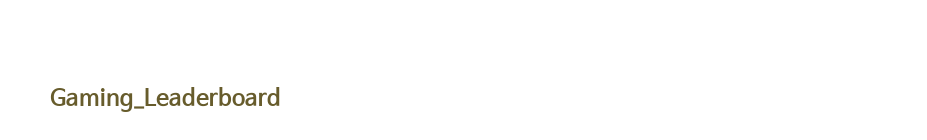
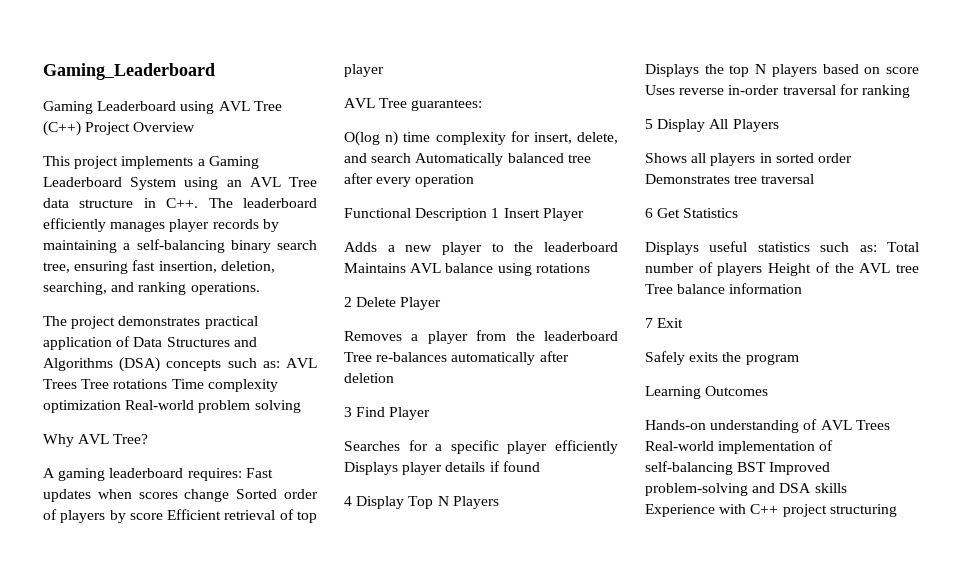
+ Gaming Leaderboard using AVL Tree (C++) Project Overview
+ This project implements a Gaming Leaderboard System using an AVL Tree data structure in C++. The leaderboard efficiently manages player records by maintaining a self-balancing binary search tree, ensuring fast insertion, deletion, searching, and ranking operations.
+ The project demonstrates practical application of Data Structures and Algorithms (DSA) concepts such as: AVL Trees Tree rotations Time complexity optimization Real-world problem solving
+ Why AVL Tree?
+ A gaming leaderboard requires: Fast updates when scores change Sorted order of players by score Efficient retrieval of top player
+ AVL Tree guarantees:
+ O(log n) time complexity for insert, delete, and search Automatically balanced tree after every operation
+ Functional Description 1 Insert Player
+ Adds a new player to the leaderboard Maintains AVL balance using rotations
+ 2 Delete Player
+ Removes a player from the leaderboard Tree re-balances automatically after deletion
+ 3 Find Player
+ Searches for a specific player efficiently Displays player details if found
+ 4 Display Top N Players
+ Displays the top N players based on score Uses reverse in-order traversal for ranking
+ 5 Display All Players
+ Shows all players in sorted order Demonstrates tree traversal
+ 6 Get Statistics
+ Displays useful statistics such as: Total number of players Height of the AVL tree Tree balance information
+ 7 Exit
+ Safely exits the program
+ Learning Outcomes
+ Hands-on understanding of AVL Trees Real-world implementation of self-balancing BST Improved problem-solving and DSA skills Experience with C++ project structuring

